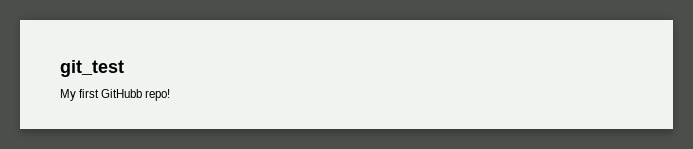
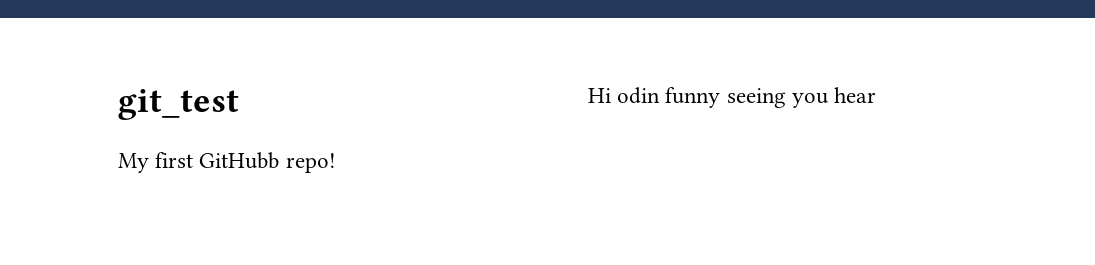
+ Hi odin funny seeing you hear

